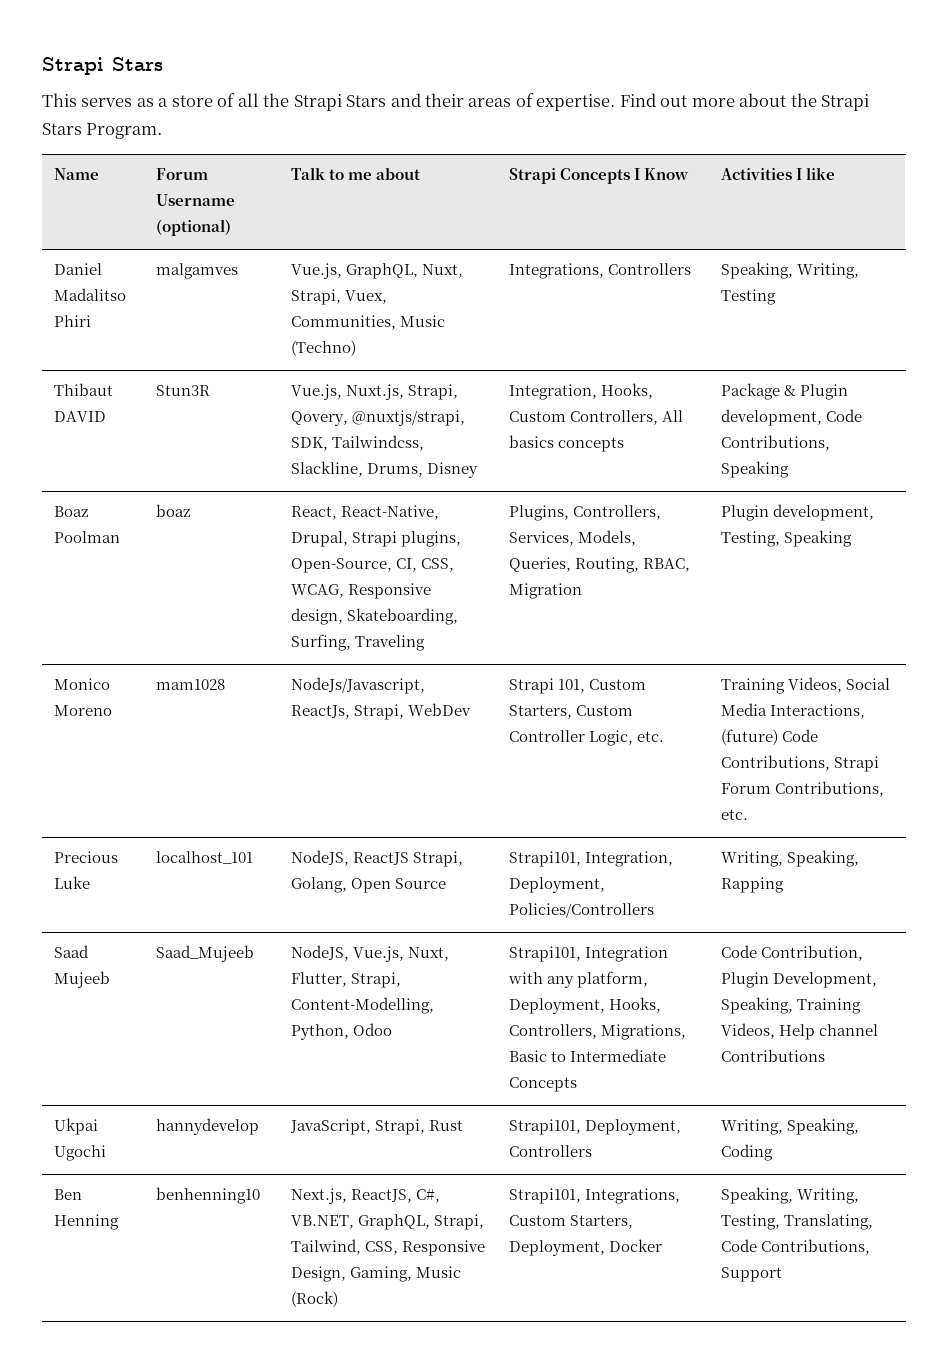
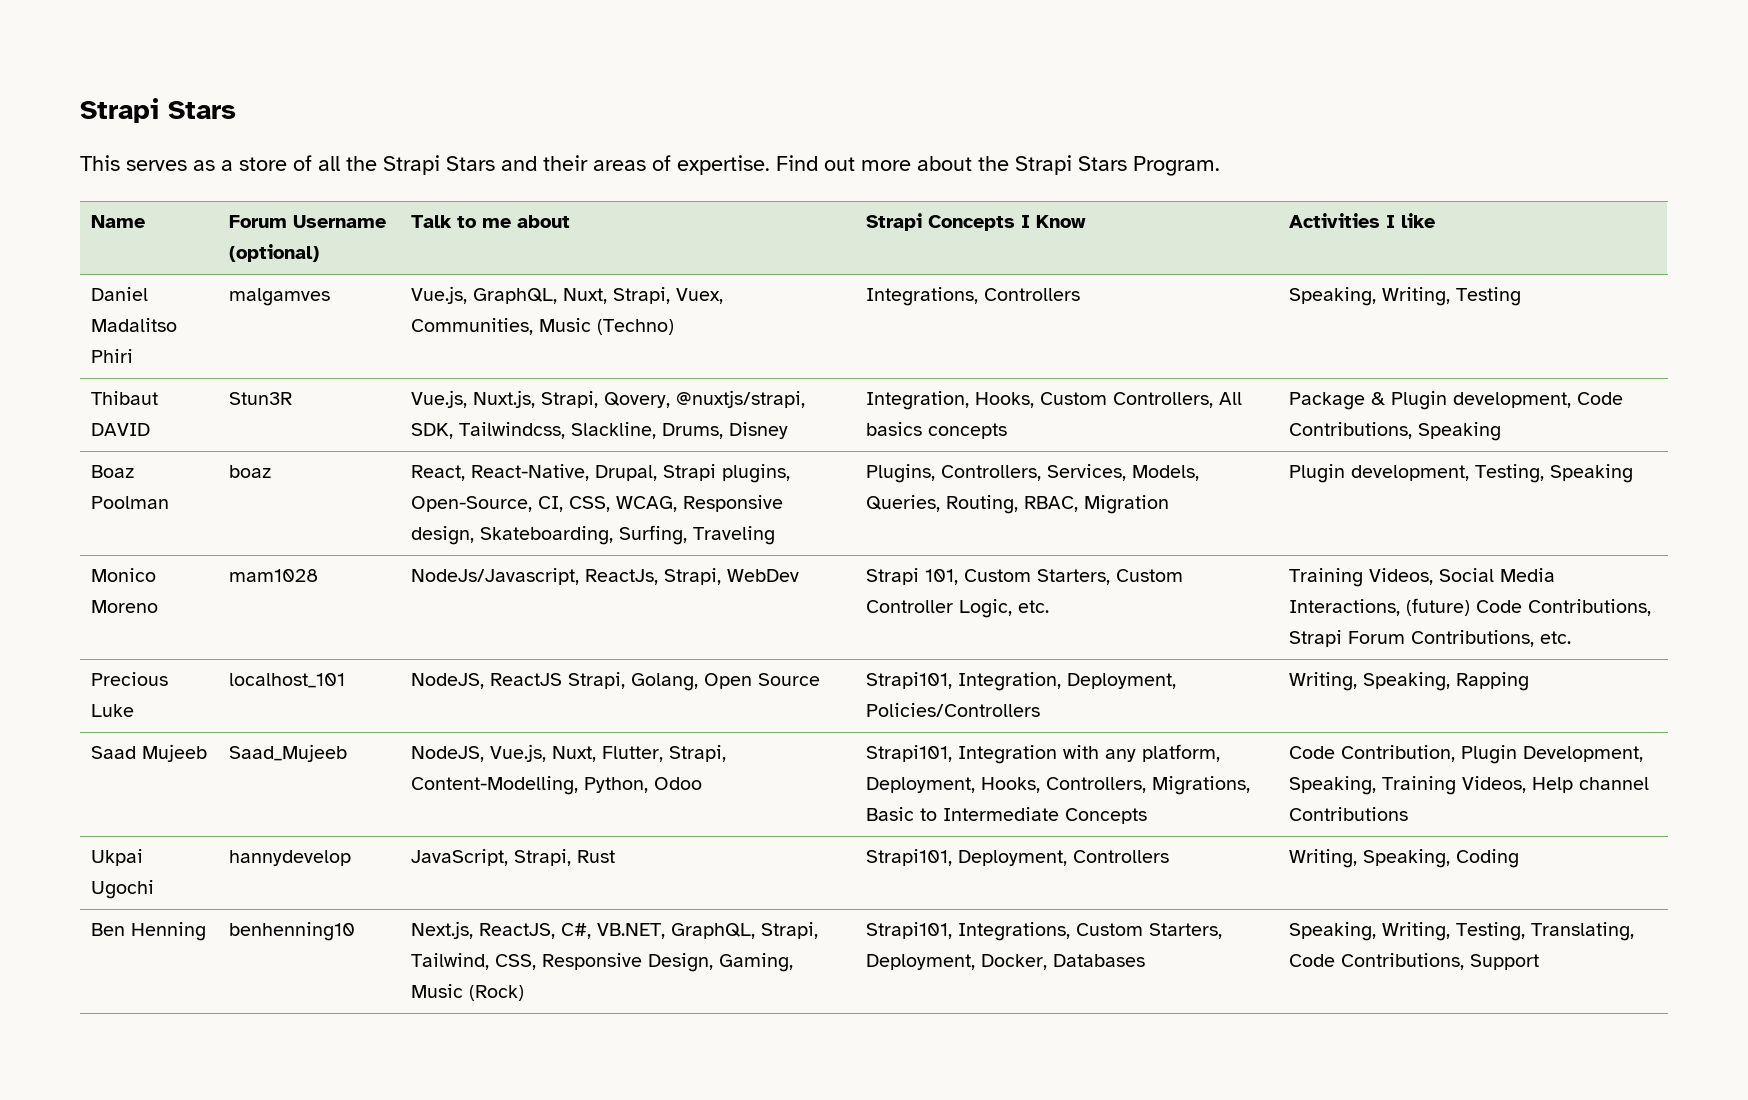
- Ben Henning | benhenning10 | Next.js, ReactJS, C#, VB.NET, GraphQL, Strapi, Tailwind, CSS, Responsive Design, Gaming, Music (Rock) | Strapi101, Integrations, Custom Starters, Deployment, Docker | Speaking, Writing, Testing, Translating, Code Contributions, Support
+ Ben Henning | benhenning10 | Next.js, ReactJS, C#, VB.NET, GraphQL, Strapi, Tailwind, CSS, Responsive Design, Gaming, Music (Rock) | Strapi101, Integrations, Custom Starters, Deployment, Docker, Databases | Speaking, Writing, Testing, Translating, Code Contributions, Support

